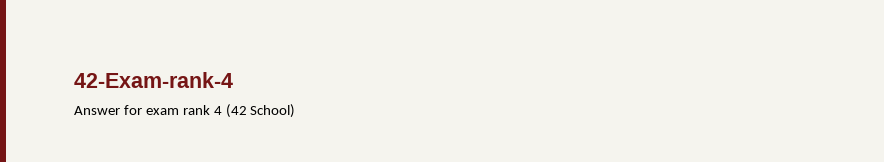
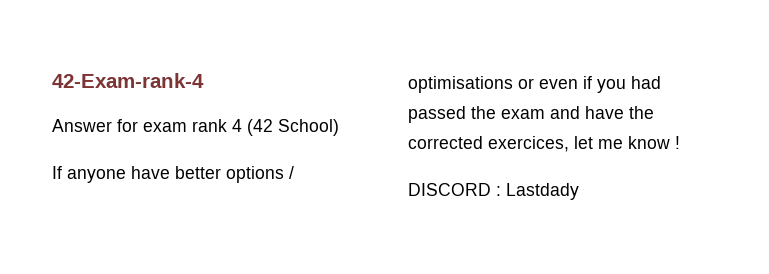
+ If anyone have better options / optimisations or even if you had passed the exam and have the corrected exercices, let me know !
+ DISCORD : Lastdady

